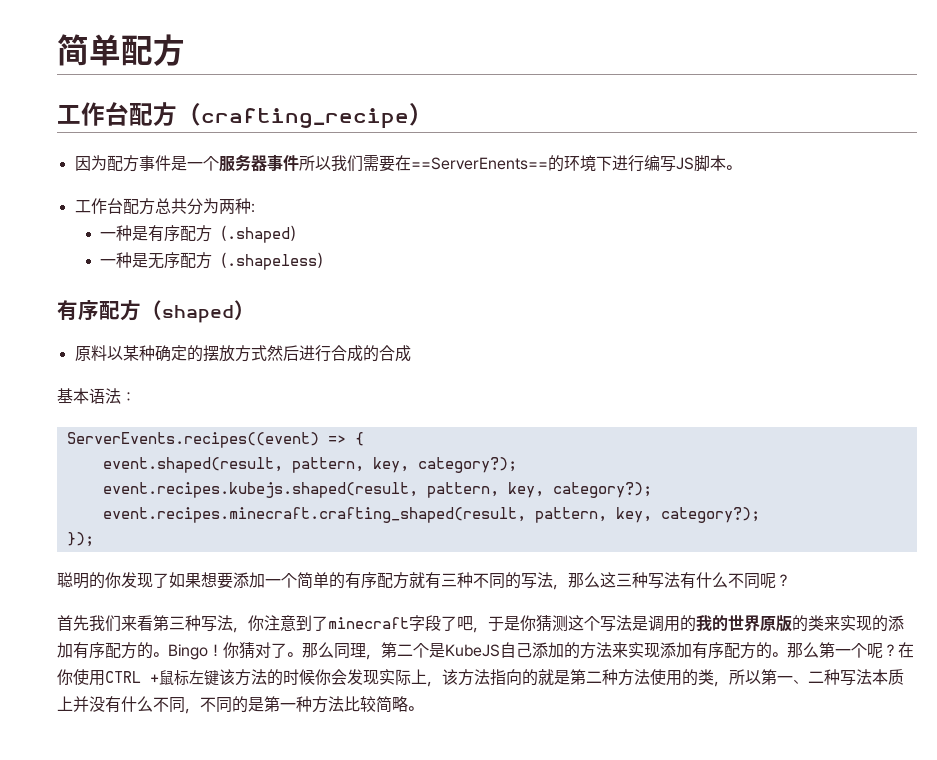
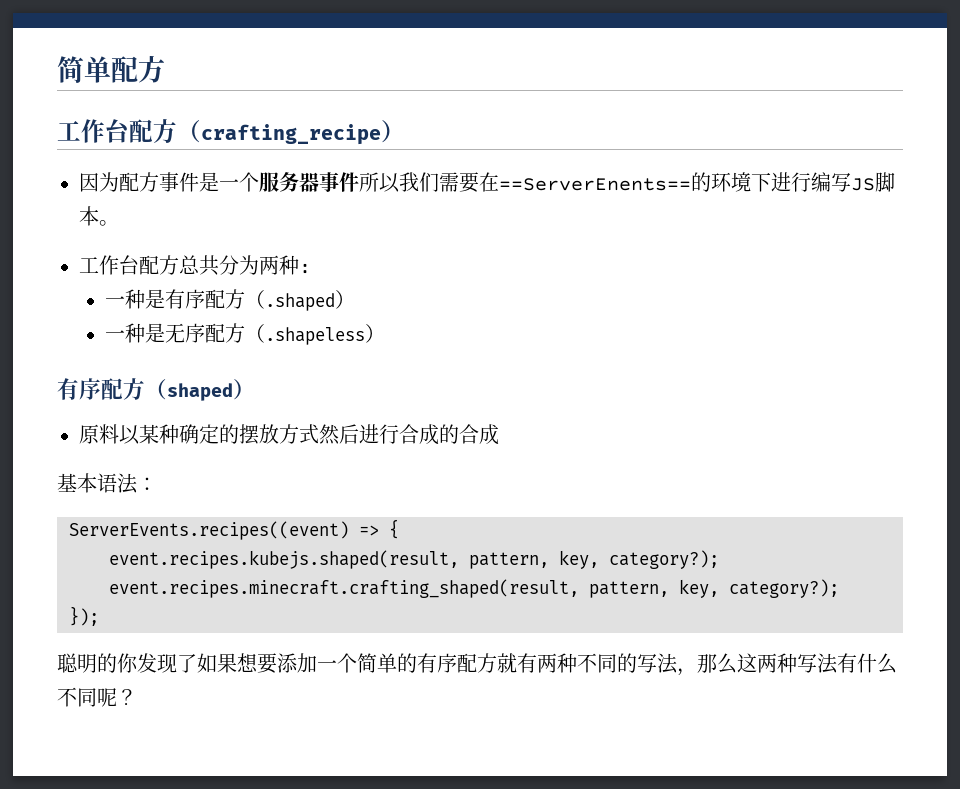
- event.shaped(result, pattern, key, category?);
- 聪明的你发现了如果想要添加一个简单的有序配方就有三种不同的写法，那么这三种写法有什么不同呢？
+ 聪明的你发现了如果想要添加一个简单的有序配方就有两种不同的写法，那么这两种写法有什么不同呢？
- 首先我们来看第三种写法，你注意到了minecraft字段了吧，于是你猜测这个写法是调用的我的世界原版的类来实现的添加有序配方的。Bingo！你猜对了。那么同理，第二个是KubeJS自己添加的方法来实现添加有序配方的。那么第一个呢？在你使用CTRL +鼠标左键该方法的时候你会发现实际上，该方法指向的就是第二种方法使用的类，所以第一、二种写法本质上并没有什么不同，不同的是第一种方法比较简略。

